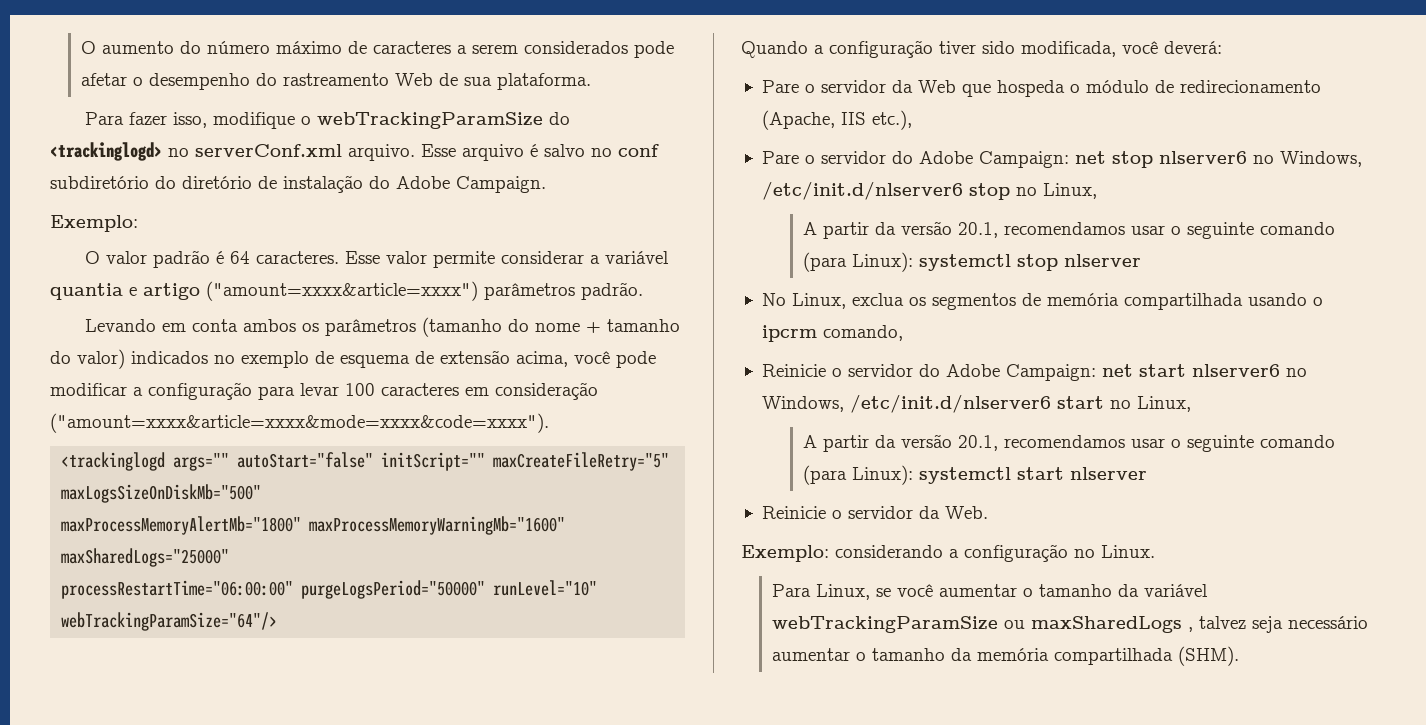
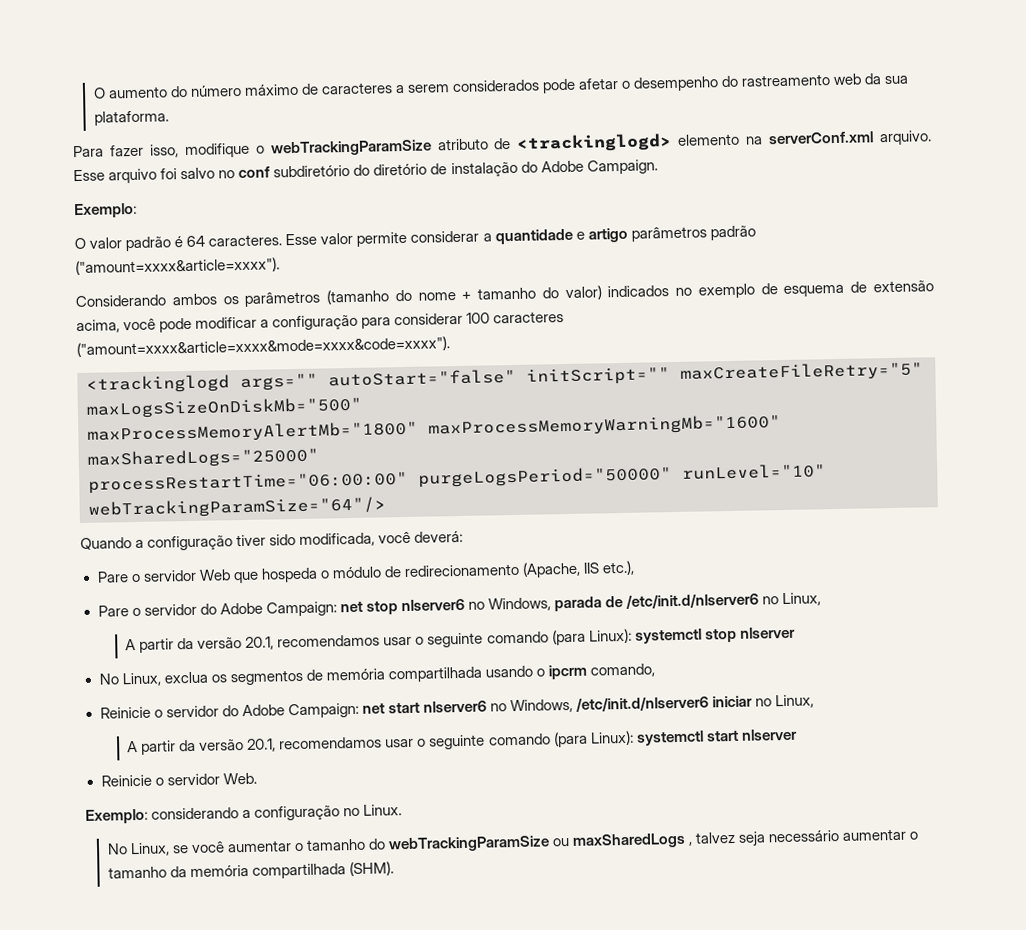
- O aumento do número máximo de caracteres a serem considerados pode afetar o desempenho do rastreamento Web de sua plataforma.
+ O aumento do número máximo de caracteres a serem considerados pode afetar o desempenho do rastreamento web da sua plataforma.
- Para fazer isso, modifique o webTrackingParamSize do <trackinglogd> no serverConf.xml arquivo.
+ Para fazer isso, modifique o webTrackingParamSize atributo de <trackinglogd> elemento na serverConf.xml arquivo.
- Esse arquivo é salvo no conf subdiretório do diretório de instalação do Adobe Campaign.
+ Esse arquivo foi salvo no conf subdiretório do diretório de instalação do Adobe Campaign.
- Esse valor permite considerar a variável quantia e artigo ("amount=xxxx&article=xxxx") parâmetros padrão.
- Levando em conta ambos os parâmetros (tamanho do nome + tamanho do valor) indicados no exemplo de esquema de extensão acima, você pode modificar a configuração para levar 100 caracteres em consideração ("amount=xxxx&article=xxxx&mode=xxxx&code=xxxx").
+ Esse valor permite considerar a quantidade e artigo parâmetros padrão ("amount=xxxx&article=xxxx").
+ Considerando ambos os parâmetros (tamanho do nome + tamanho do valor) indicados no exemplo de esquema de extensão acima, você pode modificar a configuração para considerar 100 caracteres ("amount=xxxx&article=xxxx&mode=xxxx&code=xxxx").
- Pare o servidor da Web que hospeda o módulo de redirecionamento (Apache, IIS etc.),
+ Pare o servidor Web que hospeda o módulo de redirecionamento (Apache, IIS etc.),
- Pare o servidor do Adobe Campaign: net stop nlserver6 no Windows, /etc/init.d/nlserver6 stop no Linux,
+ Pare o servidor do Adobe Campaign: net stop nlserver6 no Windows, parada de /etc/init.d/nlserver6 no Linux,
- Reinicie o servidor do Adobe Campaign: net start nlserver6 no Windows, /etc/init.d/nlserver6 start no Linux,
+ Reinicie o servidor do Adobe Campaign: net start nlserver6 no Windows, /etc/init.d/nlserver6 iniciar no Linux,
- Reinicie o servidor da Web.
+ Reinicie o servidor Web.
- Para Linux, se você aumentar o tamanho da variável webTrackingParamSize ou maxSharedLogs , talvez seja necessário aumentar o tamanho da memória compartilhada (SHM).
+ No Linux, se você aumentar o tamanho do webTrackingParamSize ou maxSharedLogs , talvez seja necessário aumentar o tamanho da memória compartilhada (SHM).

